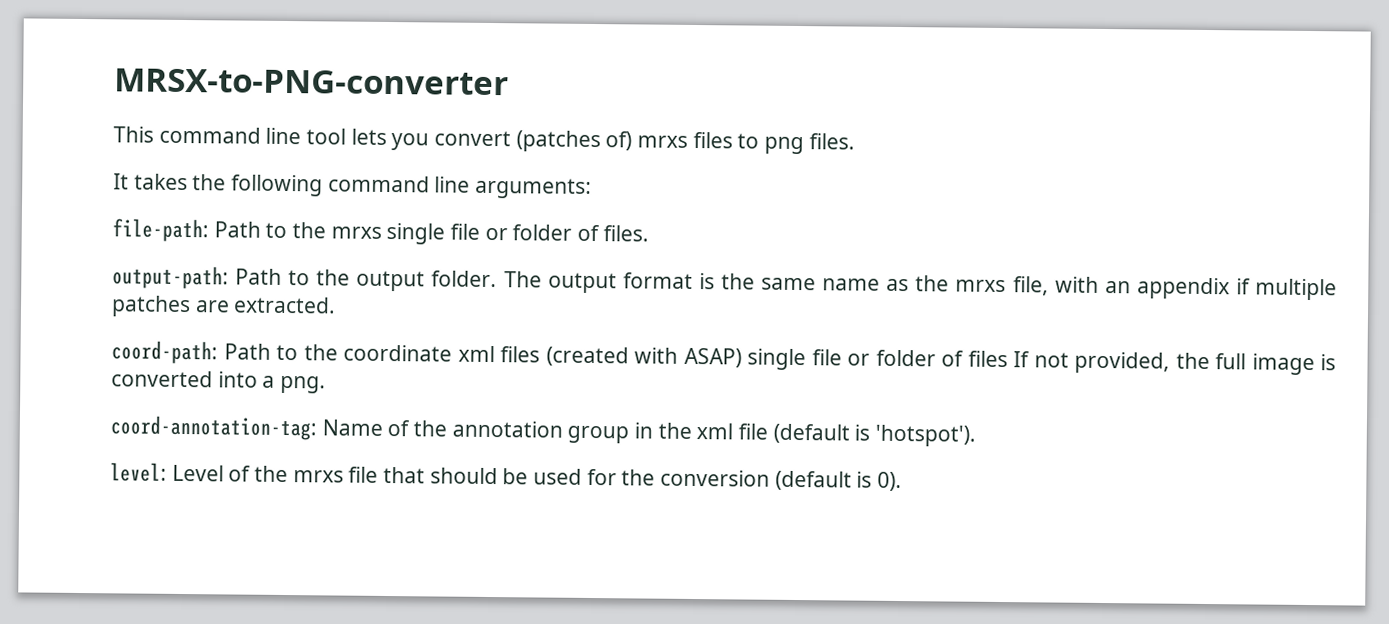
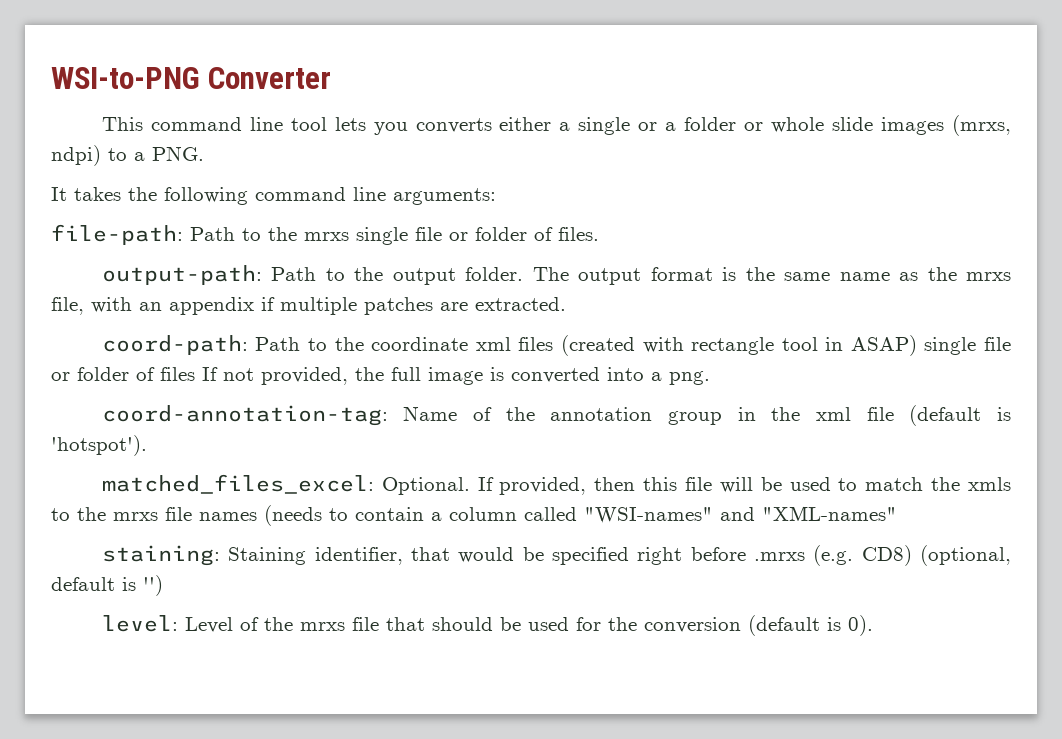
- MRSX-to-PNG-converter
+ WSI-to-PNG Converter
- This command line tool lets you convert (patches of) mrxs files to png files.
+ This command line tool lets you converts either a single or a folder or whole slide images (mrxs, ndpi) to a PNG.
- coord-path: Path to the coordinate xml files (created with ASAP) single file or folder of files If not provided, the full image is converted into a png.
+ coord-path: Path to the coordinate xml files (created with rectangle tool in ASAP) single file or folder of files If not provided, the full image is converted into a png.
+ matched_files_excel: Optional. If provided, then this file will be used to match the xmls to the mrxs file names (needs to contain a column called "WSI-names" and "XML-names"
+ staining: Staining identifier, that would be specified right before .mrxs (e.g. CD8) (optional, default is '')

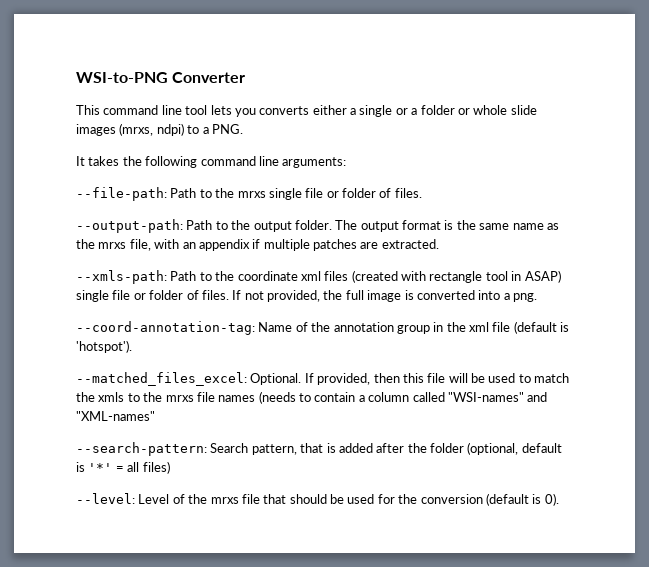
- file-path: Path to the mrxs single file or folder of files.
+ --file-path: Path to the mrxs single file or folder of files.
- output-path: Path to the output folder.
+ --output-path: Path to the output folder.
- coord-path: Path to the coordinate xml files (created with rectangle tool in ASAP) single file or folder of files If not provided, the full image is converted into a png.
+ --xmls-path: Path to the coordinate xml files (created with rectangle tool in ASAP) single file or folder of files. If not provided, the full image is converted into a png.
- coord-annotation-tag: Name of the annotation group in the xml file (default is 'hotspot').
+ --coord-annotation-tag: Name of the annotation group in the xml file (default is 'hotspot').
- matched_files_excel: Optional.
+ --matched_files_excel: Optional.
- staining: Staining identifier, that would be specified right before .mrxs (e.g. CD8) (optional, default is '')
- level: Level of the mrxs file that should be used for the conversion (default is 0).
+ --search-pattern: Search pattern, that is added after the folder (optional, default is '*' = all files)
+ --level: Level of the mrxs file that should be used for the conversion (default is 0).

